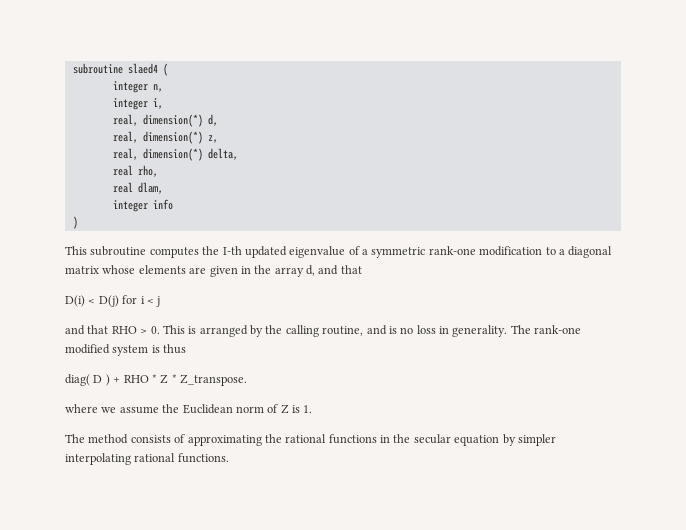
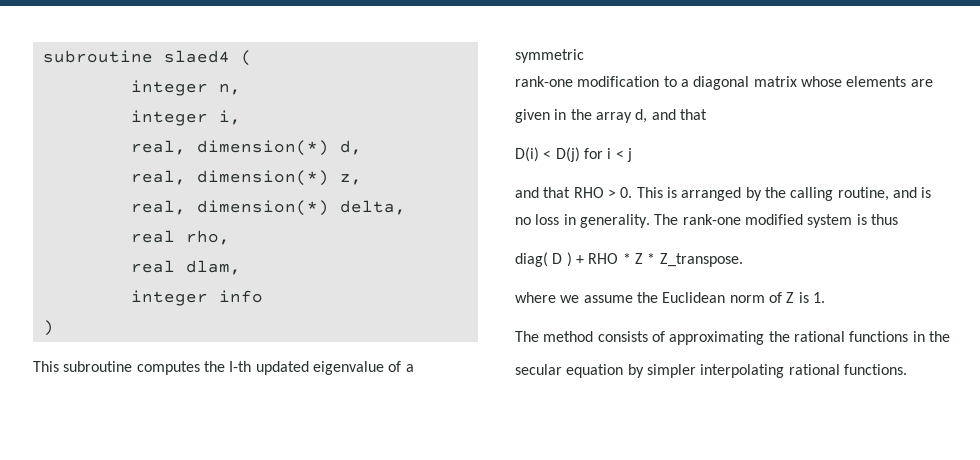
- This subroutine computes the I-th updated eigenvalue of a symmetric rank-one modification to a diagonal matrix whose elements are given in the array d, and that
+ This subroutine computes the I-th updated eigenvalue of a symmetric
+ rank-one modification to a diagonal matrix whose elements are
+ given in the array d, and that
- and that RHO > 0. This is arranged by the calling routine, and is no loss in generality.
+ and that RHO > 0. This is arranged by the calling routine, and is
+ no loss in generality.
- The method consists of approximating the rational functions in the secular equation by simpler interpolating rational functions.
+ The method consists of approximating the rational functions in the
+ secular equation by simpler interpolating rational functions.

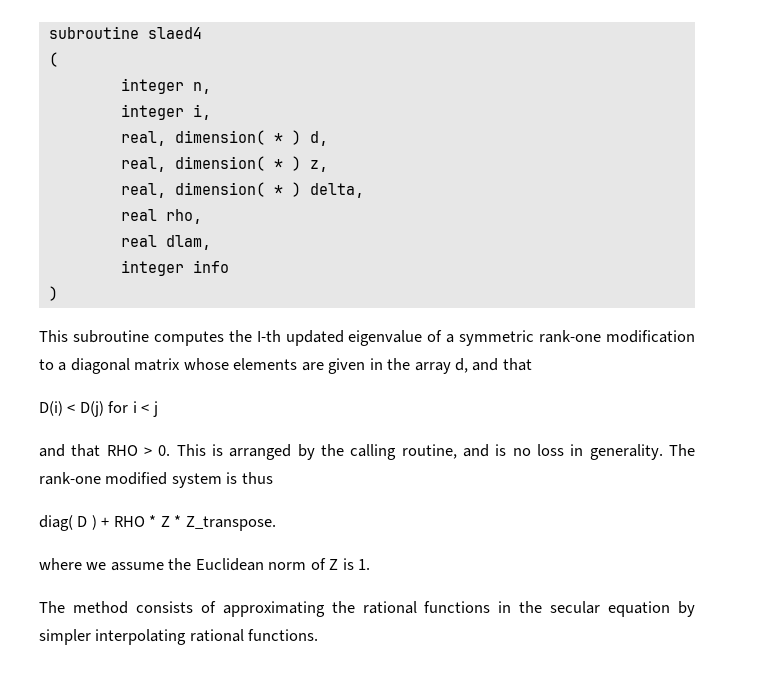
- subroutine slaed4 (
+ subroutine slaed4
+ (
- real, dimension(*) d,
+ real, dimension( * ) d,
- real, dimension(*) z,
+ real, dimension( * ) z,
- real, dimension(*) delta,
+ real, dimension( * ) delta,
- This subroutine computes the I-th updated eigenvalue of a symmetric
- rank-one modification to a diagonal matrix whose elements are
- given in the array d, and that
+ This subroutine computes the I-th updated eigenvalue of a symmetric rank-one modification to a diagonal matrix whose elements are given in the array d, and that
- and that RHO > 0. This is arranged by the calling routine, and is
- no loss in generality.
+ and that RHO > 0. This is arranged by the calling routine, and is no loss in generality.
- The method consists of approximating the rational functions in the
- secular equation by simpler interpolating rational functions.
+ The method consists of approximating the rational functions in the secular equation by simpler interpolating rational functions.

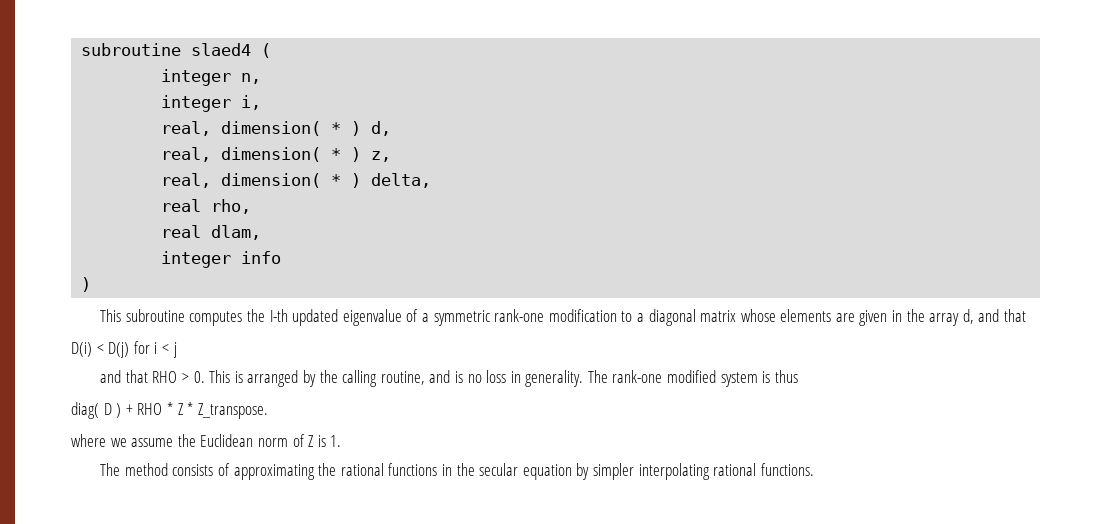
- subroutine slaed4
- (
+ subroutine slaed4 (

